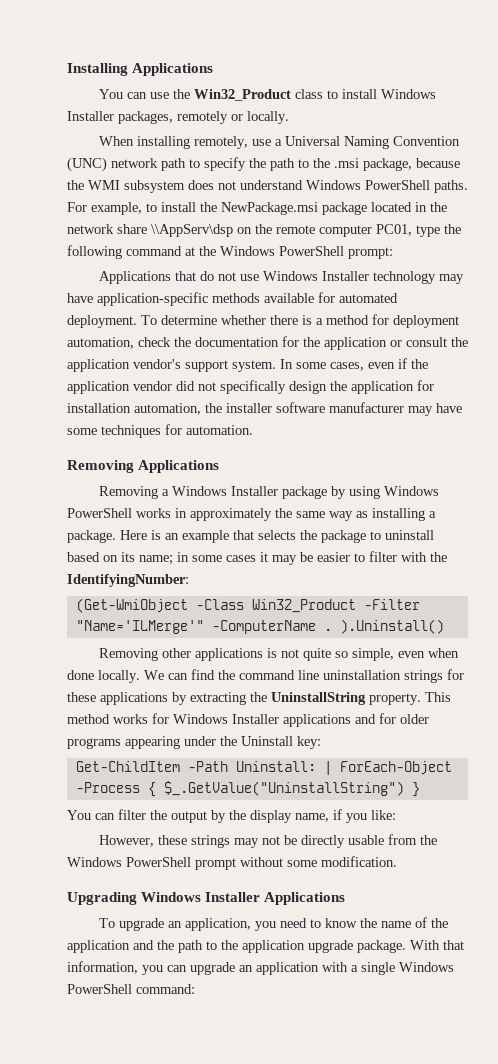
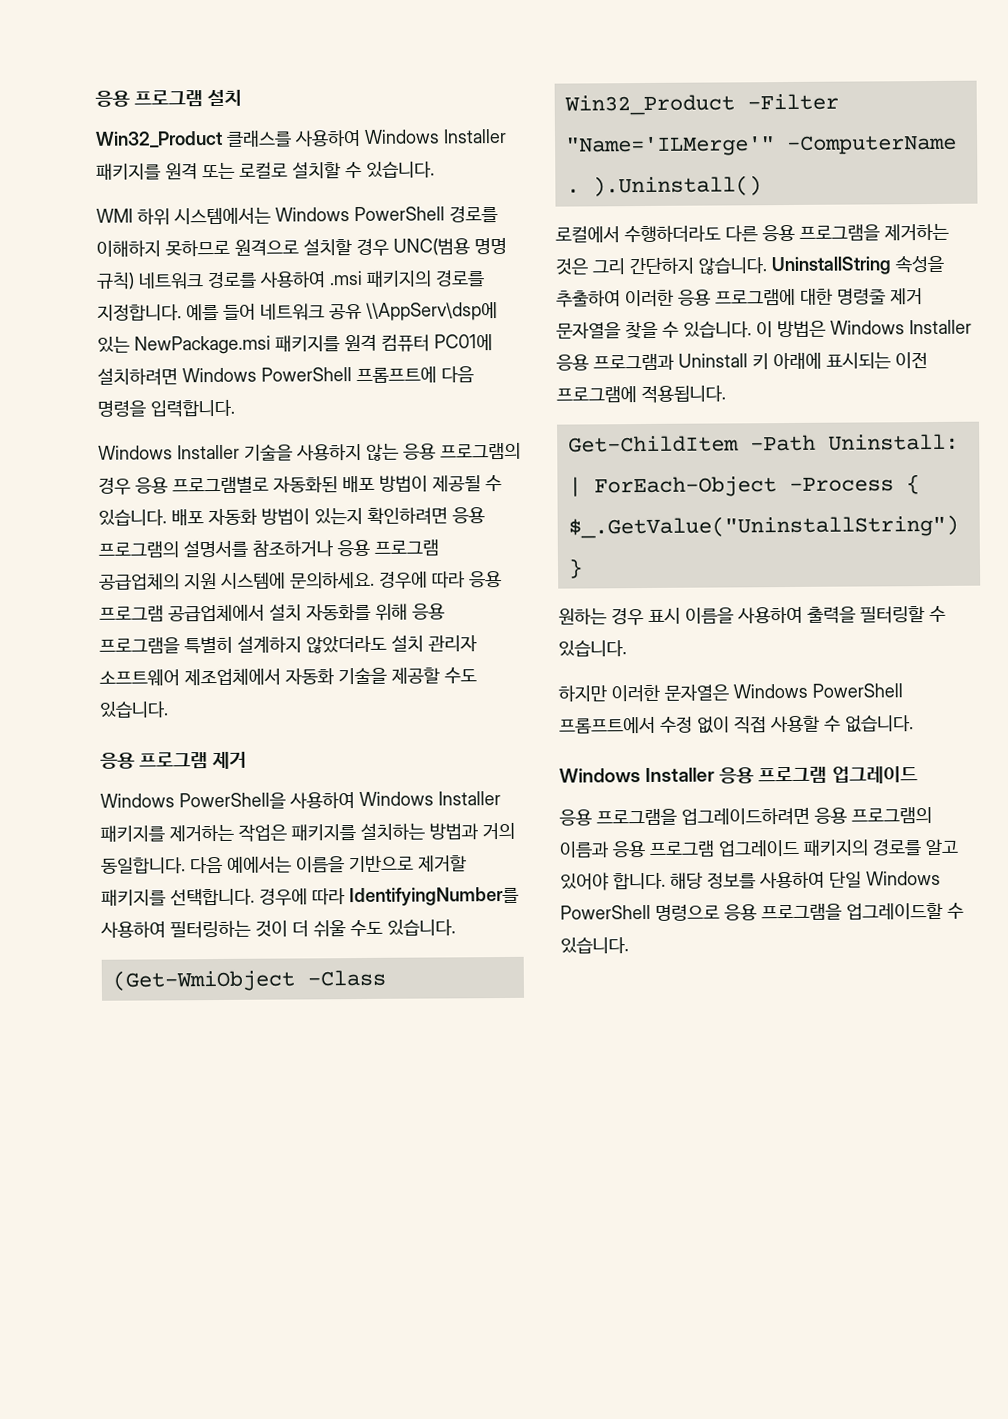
- Installing Applications
- You can use the Win32_Product class to install Windows Installer packages, remotely or locally.
- When installing remotely, use a Universal Naming Convention (UNC) network path to specify the path to the .msi package, because the WMI subsystem does not understand Windows PowerShell paths. For example, to install the NewPackage.msi package located in the network share \\AppServ\dsp on the remote computer PC01, type the following command at the Windows PowerShell prompt:
- Applications that do not use Windows Installer technology may have application-specific methods available for automated deployment. To determine whether there is a method for deployment automation, check the documentation for the application or consult the application vendor's support system. In some cases, even if the application vendor did not specifically design the application for installation automation, the installer software manufacturer may have some techniques for automation.
- Removing Applications
- Removing a Windows Installer package by using Windows PowerShell works in approximately the same way as installing a package. Here is an example that selects the package to uninstall based on its name; in some cases it may be easier to filter with the IdentifyingNumber:
+ 응용 프로그램 설치
+ Win32_Product 클래스를 사용하여 Windows Installer 패키지를 원격 또는 로컬로 설치할 수 있습니다.
+ WMI 하위 시스템에서는 Windows PowerShell 경로를 이해하지 못하므로 원격으로 설치할 경우 UNC(범용 명명 규칙) 네트워크 경로를 사용하여 .msi 패키지의 경로를 지정합니다. 예를 들어 네트워크 공유 \\AppServ\dsp에 있는 NewPackage.msi 패키지를 원격 컴퓨터 PC01에 설치하려면 Windows PowerShell 프롬프트에 다음 명령을 입력합니다.
+ Windows Installer 기술을 사용하지 않는 응용 프로그램의 경우 응용 프로그램별로 자동화된 배포 방법이 제공될 수 있습니다. 배포 자동화 방법이 있는지 확인하려면 응용 프로그램의 설명서를 참조하거나 응용 프로그램 공급업체의 지원 시스템에 문의하세요. 경우에 따라 응용 프로그램 공급업체에서 설치 자동화를 위해 응용 프로그램을 특별히 설계하지 않았더라도 설치 관리자 소프트웨어 제조업체에서 자동화 기술을 제공할 수도 있습니다.
+ 응용 프로그램 제거
+ Windows PowerShell을 사용하여 Windows Installer 패키지를 제거하는 작업은 패키지를 설치하는 방법과 거의 동일합니다. 다음 예에서는 이름을 기반으로 제거할 패키지를 선택합니다. 경우에 따라 IdentifyingNumber를 사용하여 필터링하는 것이 더 쉬울 수도 있습니다.
- Removing other applications is not quite so simple, even when done locally. We can find the command line uninstallation strings for these applications by extracting the UninstallString property. This method works for Windows Installer applications and for older programs appearing under the Uninstall key:
+ 로컬에서 수행하더라도 다른 응용 프로그램을 제거하는 것은 그리 간단하지 않습니다. UninstallString 속성을 추출하여 이러한 응용 프로그램에 대한 명령줄 제거 문자열을 찾을 수 있습니다. 이 방법은 Windows Installer 응용 프로그램과 Uninstall 키 아래에 표시되는 이전 프로그램에 적용됩니다.
- You can filter the output by the display name, if you like:
- However, these strings may not be directly usable from the Windows PowerShell prompt without some modification.
- Upgrading Windows Installer Applications
- To upgrade an application, you need to know the name of the application and the path to the application upgrade package. With that information, you can upgrade an application with a single Windows PowerShell command:
+ 원하는 경우 표시 이름을 사용하여 출력을 필터링할 수 있습니다.
+ 하지만 이러한 문자열은 Windows PowerShell 프롬프트에서 수정 없이 직접 사용할 수 없습니다.
+ Windows Installer 응용 프로그램 업그레이드
+ 응용 프로그램을 업그레이드하려면 응용 프로그램의 이름과 응용 프로그램 업그레이드 패키지의 경로를 알고 있어야 합니다. 해당 정보를 사용하여 단일 Windows PowerShell 명령으로 응용 프로그램을 업그레이드할 수 있습니다.

